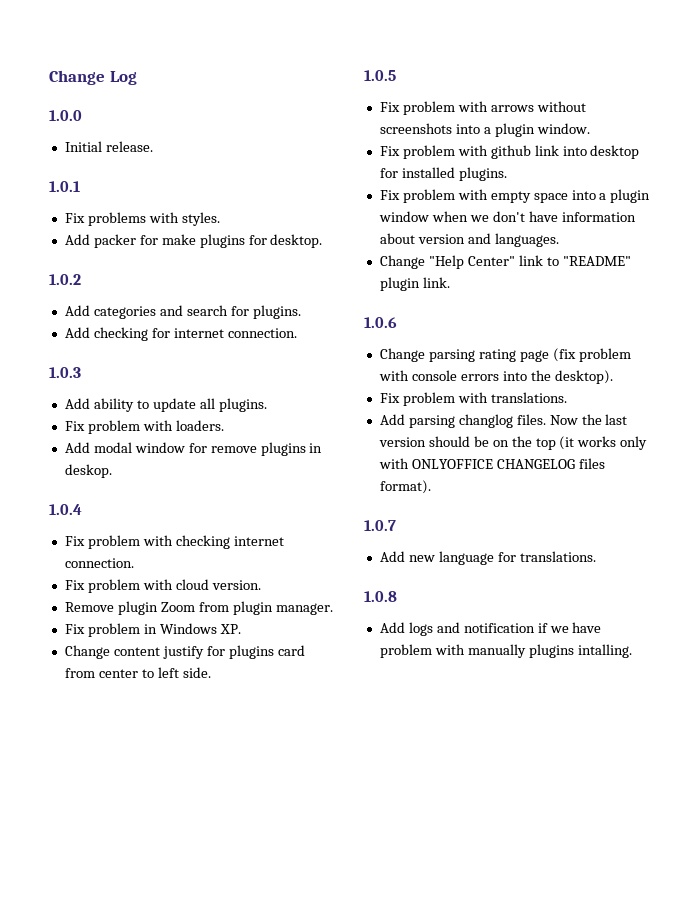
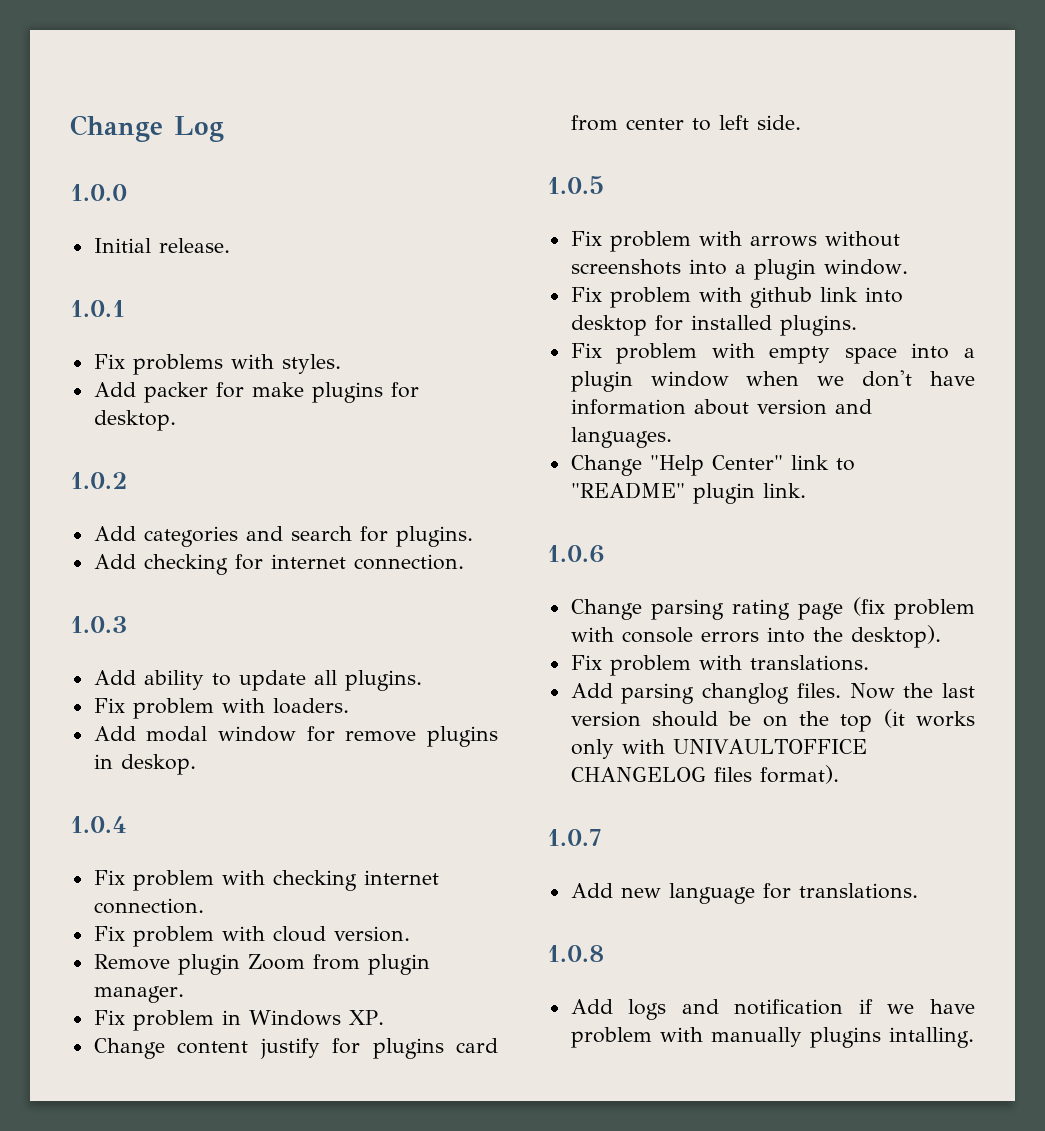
- Now the last version should be on the top (it works only with ONLYOFFICE CHANGELOG files format).
+ Now the last version should be on the top (it works only with UNIVAULTOFFICE CHANGELOG files format).

